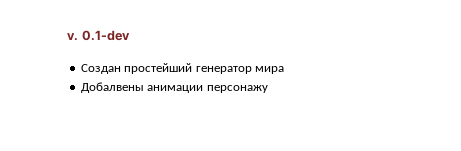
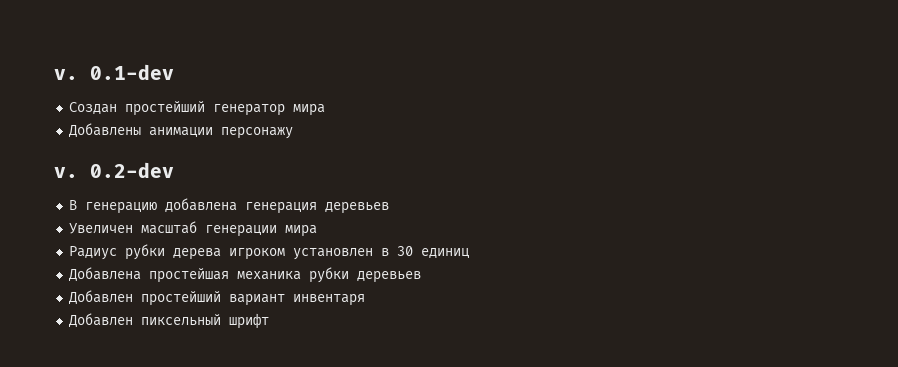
- Добалвены анимации персонажу
+ Добавлены анимации персонажу
+ v. 0.2-dev
+ В генерацию добавлена генерация деревьев
+ Увеличен масштаб генерации мира
+ Радиус рубки дерева игроком установлен в 30 единиц
+ Добавлена простейшая механика рубки деревьев
+ Добавлен простейший вариант инвентаря
+ Добавлен пиксельный шрифт

